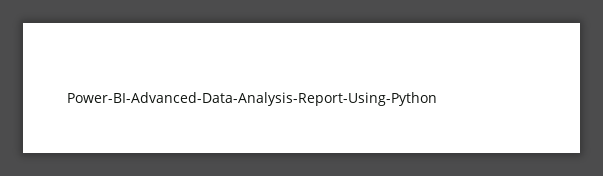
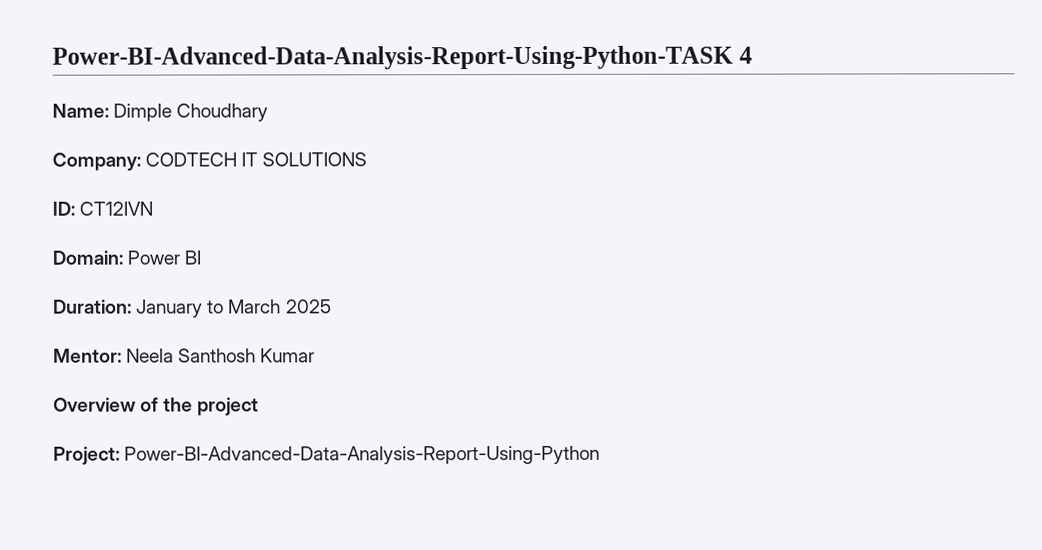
- Power-BI-Advanced-Data-Analysis-Report-Using-Python
+ Power-BI-Advanced-Data-Analysis-Report-Using-Python-TASK 4
+ Name: Dimple Choudhary
+ Company: CODTECH IT SOLUTIONS
+ ID: CT12IVN
+ Domain: Power BI
+ Duration: January to March 2025
+ Mentor: Neela Santhosh Kumar
+ Overview of the project
+ Project: Power-BI-Advanced-Data-Analysis-Report-Using-Python

